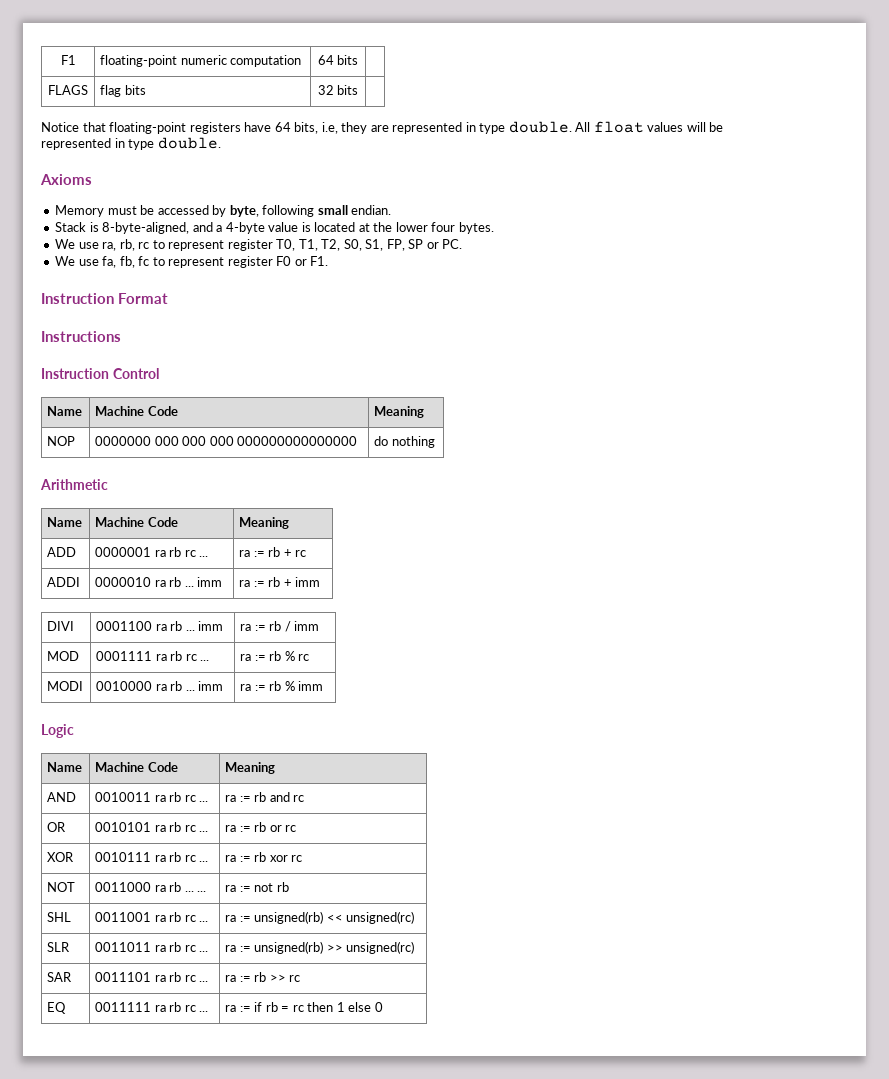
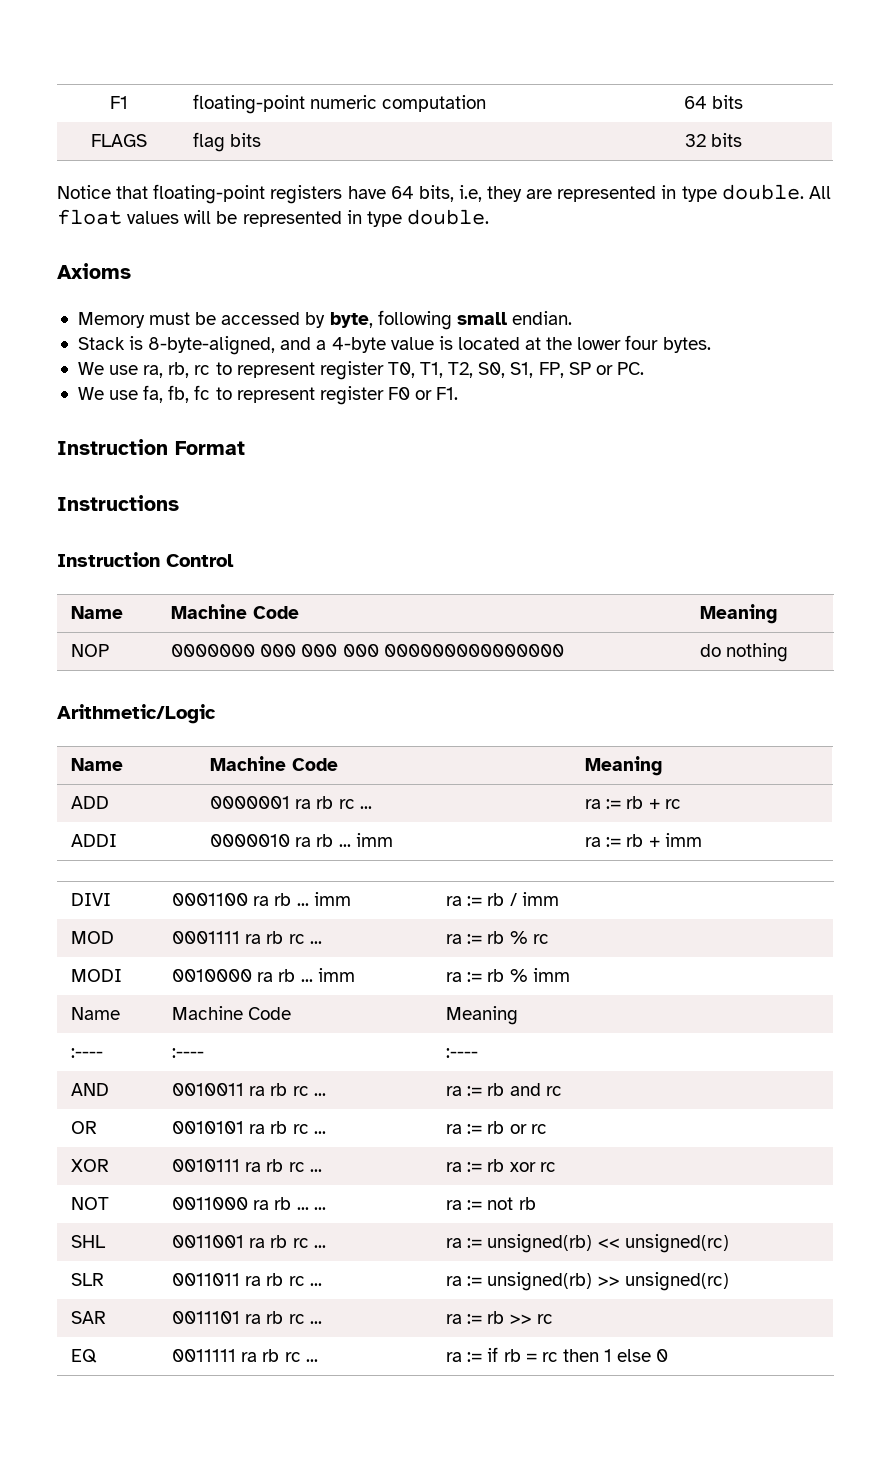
- Arithmetic
+ Arithmetic/Logic
  MODI | 0010000 ra rb ... imm | ra := rb % imm
- Logic
  Name | Machine Code | Meaning
+ :---- | :---- | :----

